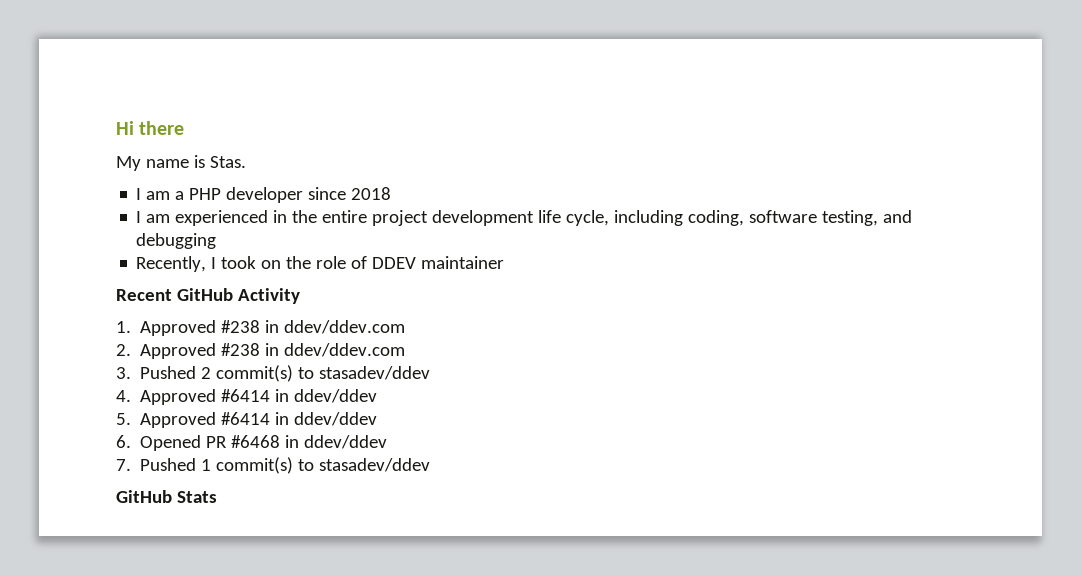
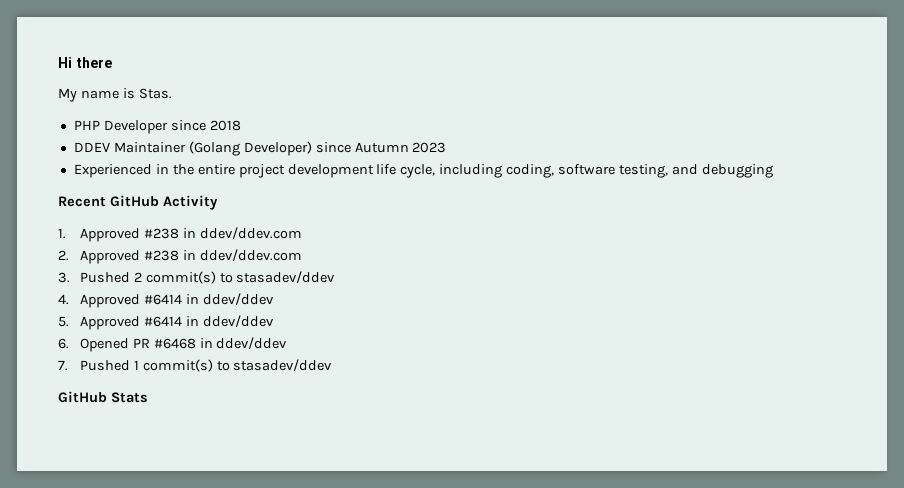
- I am a PHP developer since 2018
- I am experienced in the entire project development life cycle, including coding, software testing, and debugging
+ PHP Developer since 2018
+ DDEV Maintainer (Golang Developer) since Autumn 2023
+ Experienced in the entire project development life cycle, including coding, software testing, and debugging
- Recently, I took on the role of DDEV maintainer

